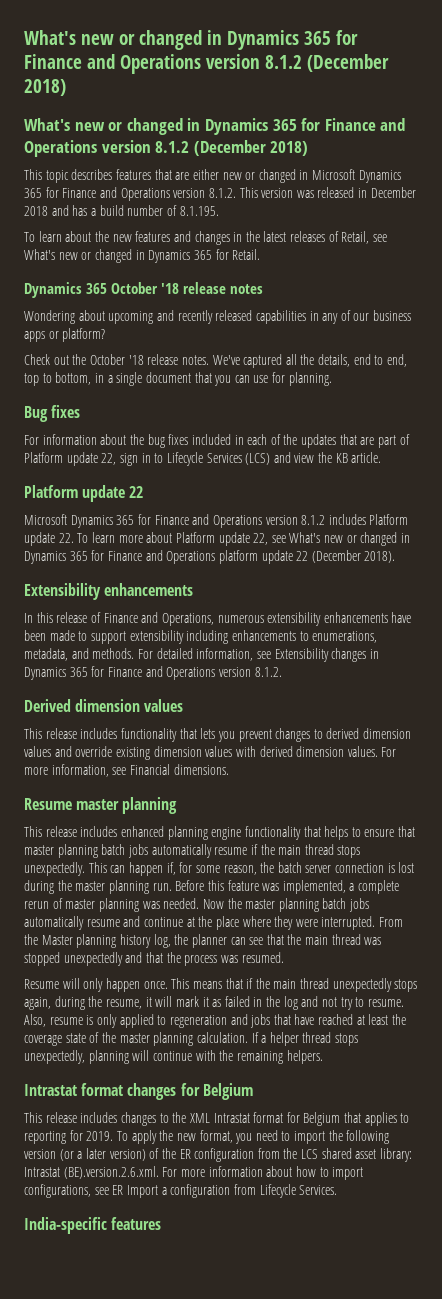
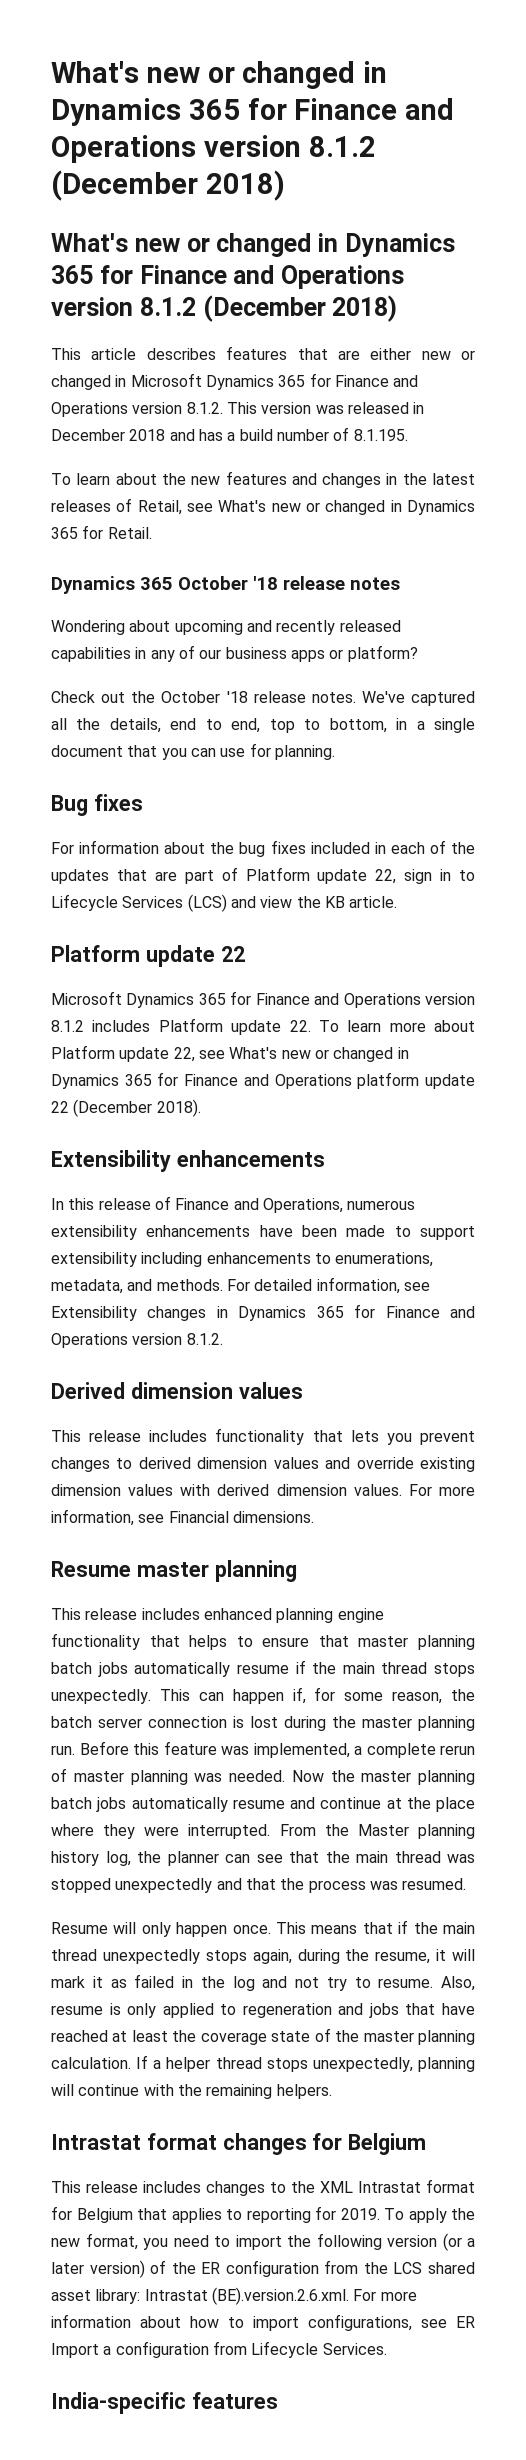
- This topic describes features that are either new or changed in Microsoft Dynamics 365 for Finance and Operations version 8.1.2. This version was released in December 2018 and has a build number of 8.1.195.
+ This article describes features that are either new or changed in Microsoft Dynamics 365 for Finance and Operations version 8.1.2. This version was released in December 2018 and has a build number of 8.1.195.

